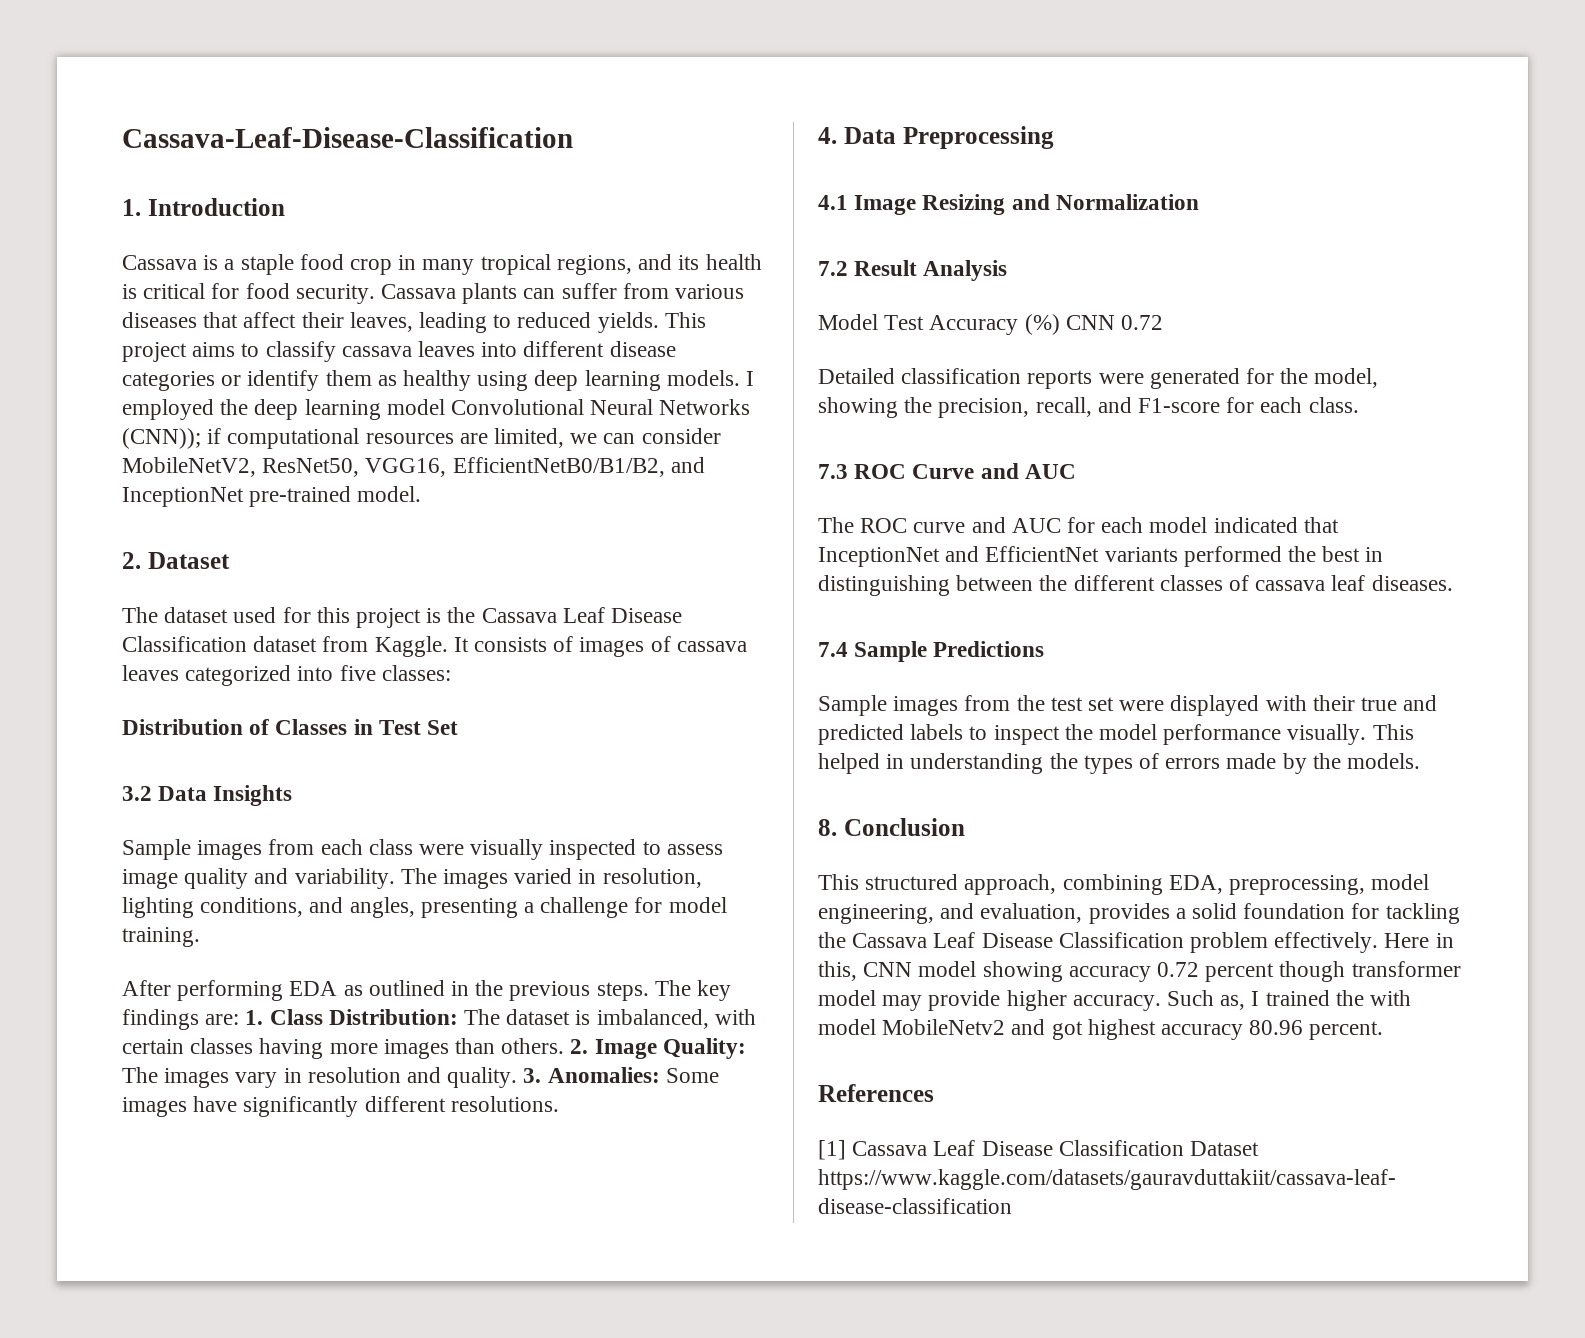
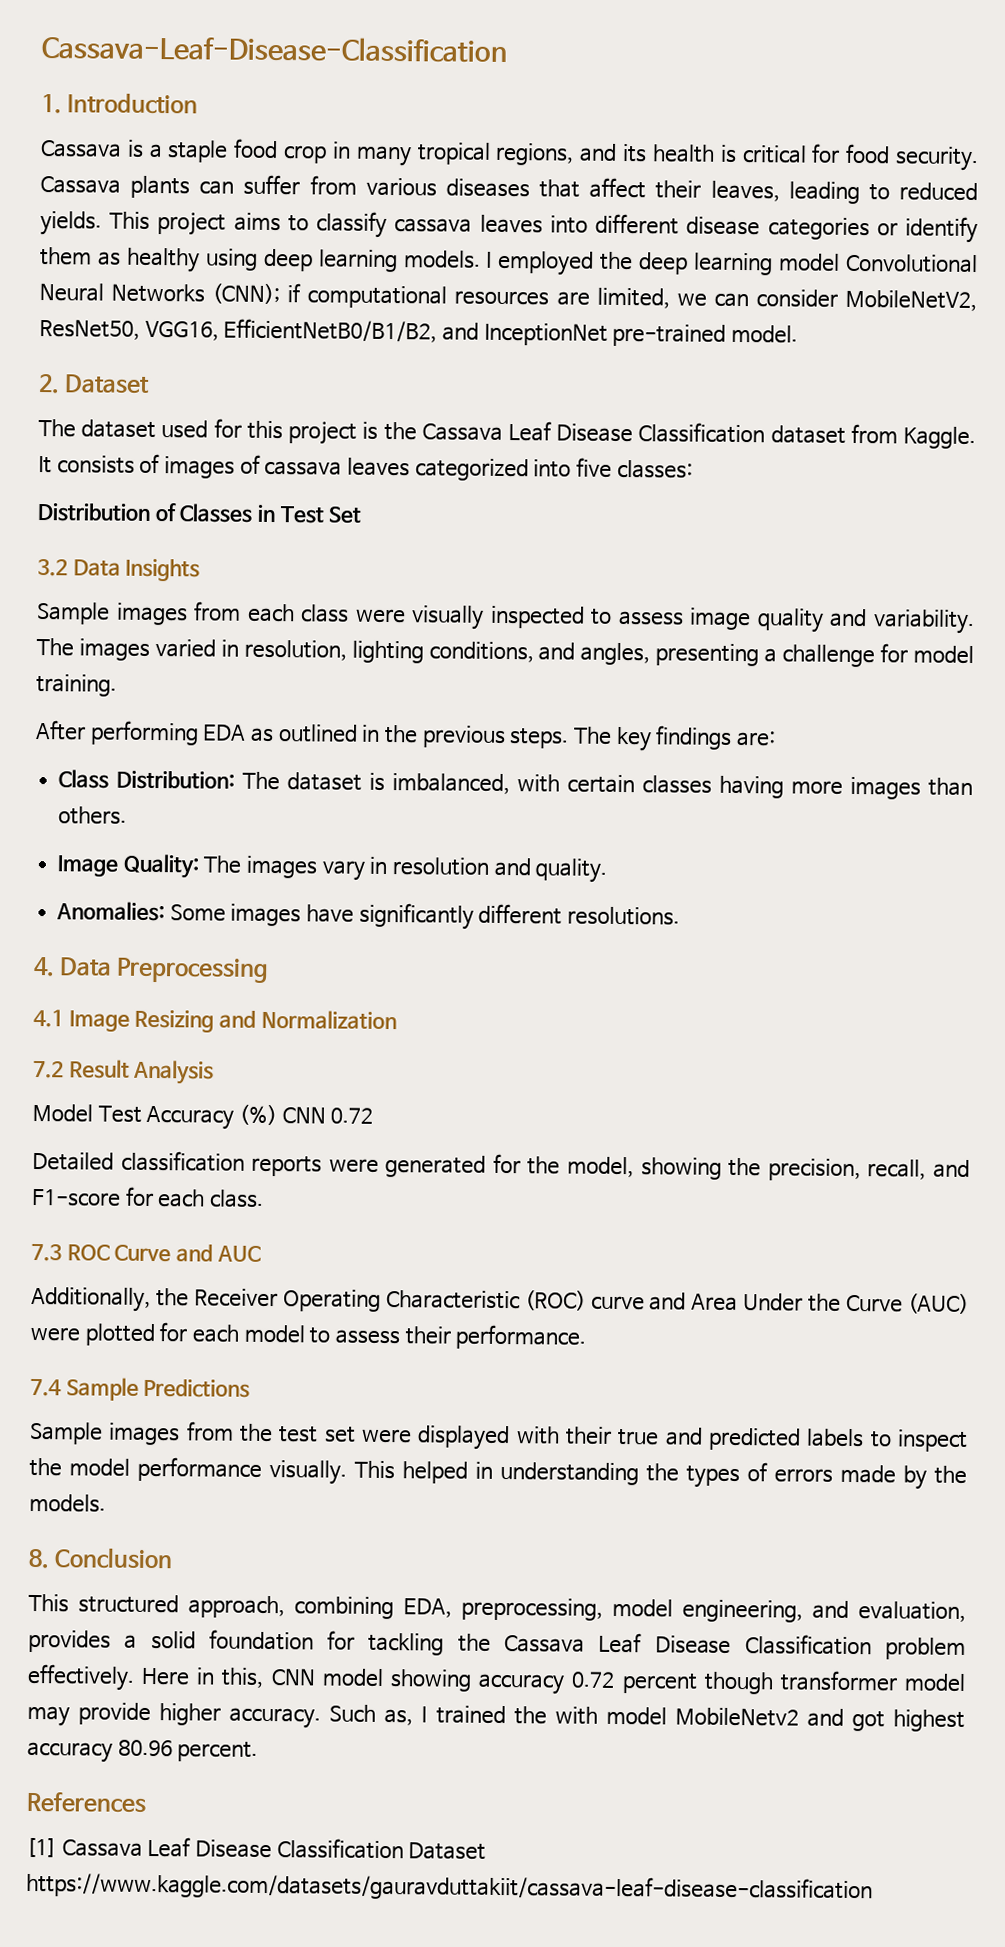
- I employed the deep learning model Convolutional Neural Networks (CNN)); if computational resources are limited, we can consider MobileNetV2, ResNet50, VGG16, EfficientNetB0/B1/B2, and InceptionNet pre-trained model.
+ I employed the deep learning model Convolutional Neural Networks (CNN); if computational resources are limited, we can consider MobileNetV2, ResNet50, VGG16, EfficientNetB0/B1/B2, and InceptionNet pre-trained model.
- The key findings are: 1. Class Distribution: The dataset is imbalanced, with certain classes having more images than others. 2. Image Quality: The images vary in resolution and quality. 3. Anomalies: Some images have significantly different resolutions.
+ The key findings are:
+ Class Distribution: The dataset is imbalanced, with certain classes having more images than others.
+ Image Quality: The images vary in resolution and quality.
+ Anomalies: Some images have significantly different resolutions.
- The ROC curve and AUC for each model indicated that InceptionNet and EfficientNet variants performed the best in distinguishing between the different classes of cassava leaf diseases.
+ Additionally, the Receiver Operating Characteristic (ROC) curve and Area Under the Curve (AUC) were plotted for each model to assess their performance.

